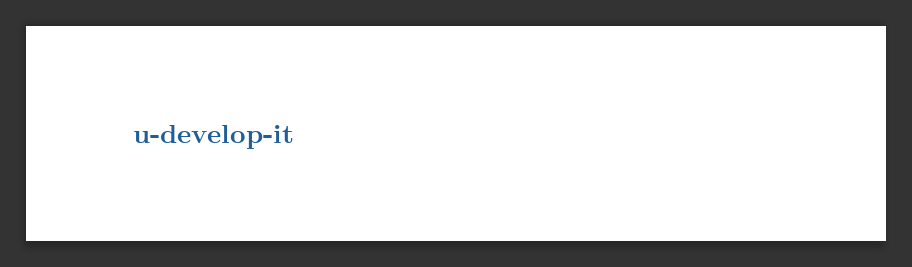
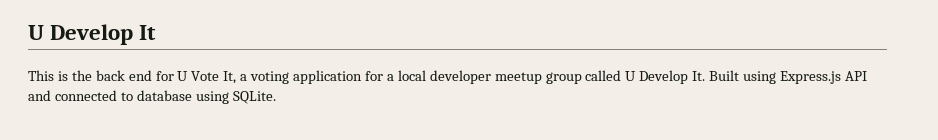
- u-develop-it
+ U Develop It
+ This is the back end for U Vote It, a voting application for a local developer meetup group called U Develop It. Built using Express.js API and connected to database using SQLite.

